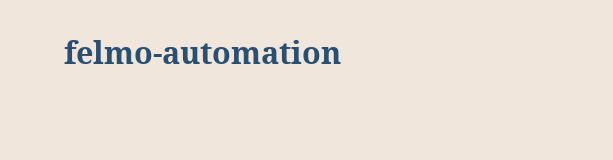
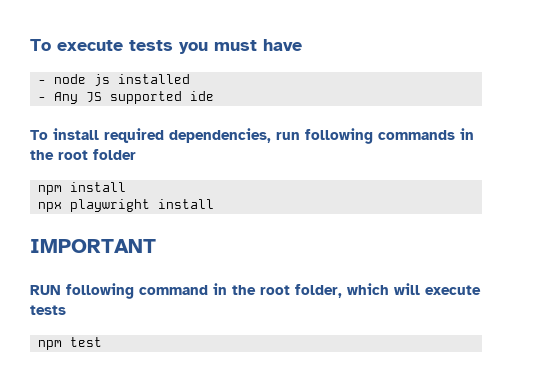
- felmo-automation
+ To execute tests you must have
+ - node js installed
+ - Any JS supported ide
+ To install required dependencies, run following commands in the root folder
+ npm install
+ npx playwright install
+ IMPORTANT
+ RUN following command in the root folder, which will execute tests
+ npm test

